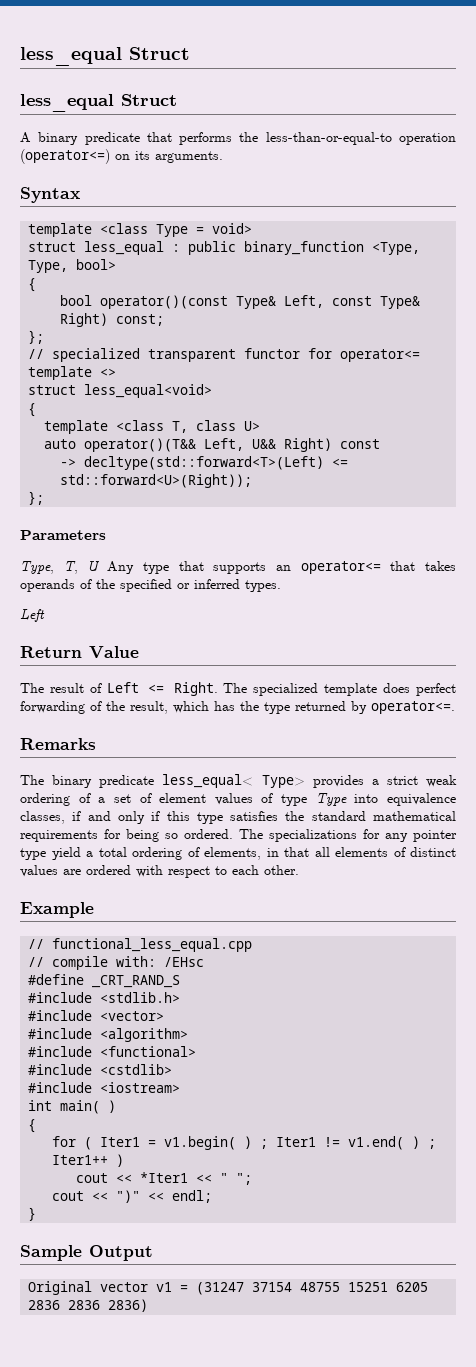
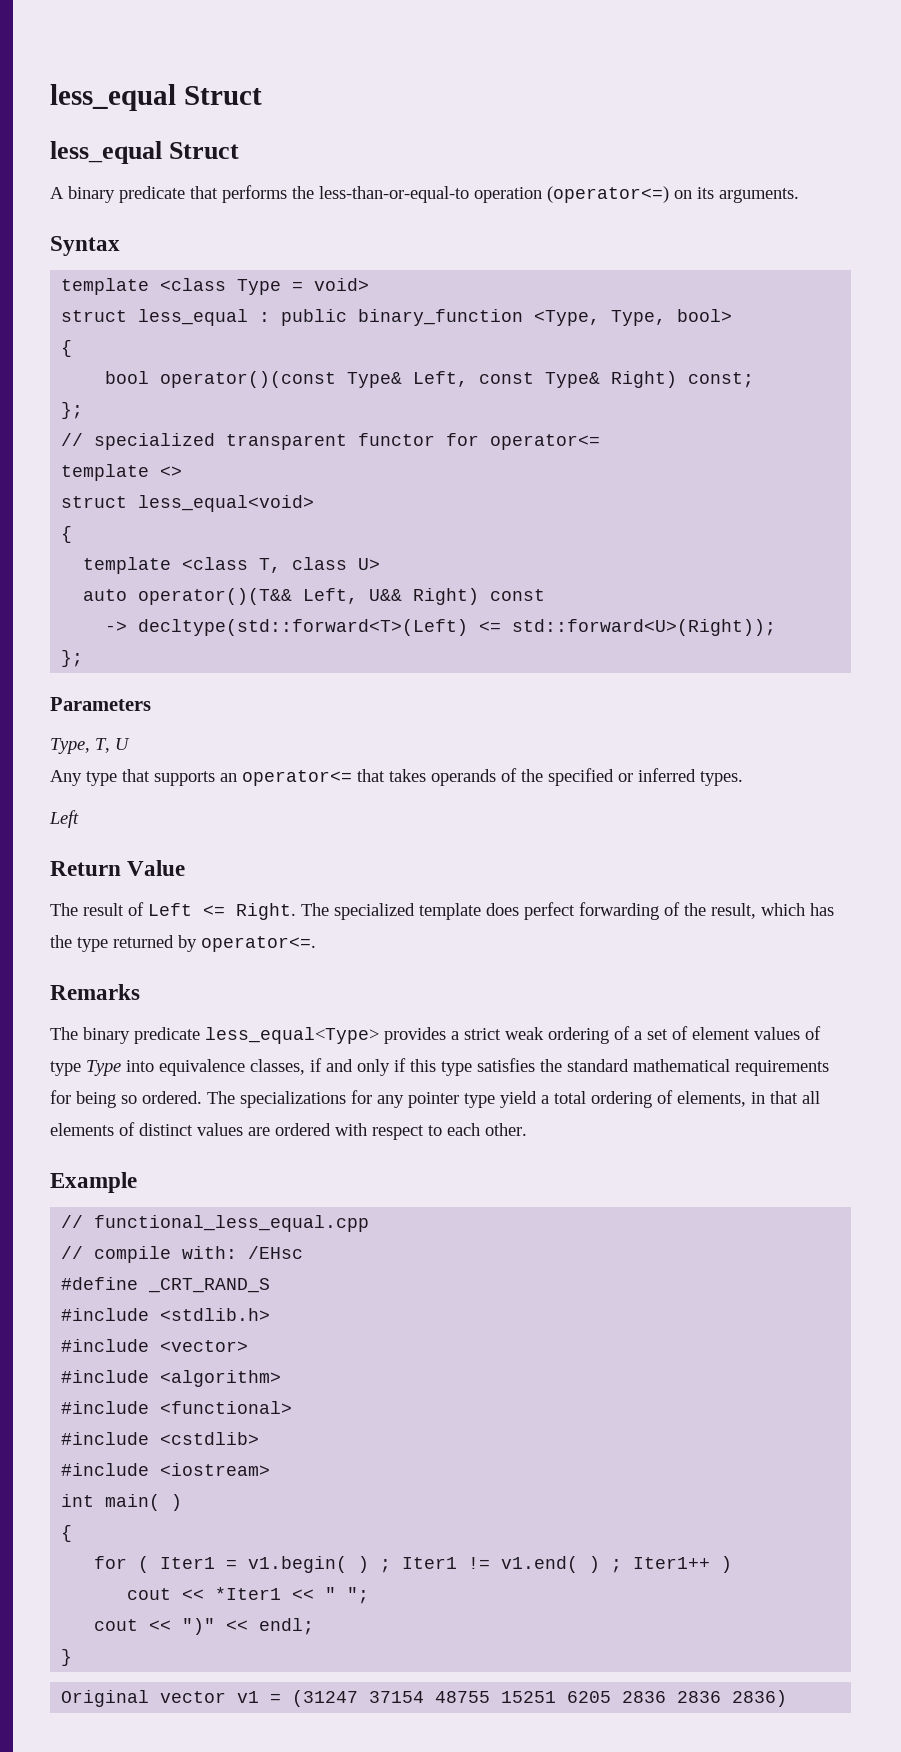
- Type, T, U Any type that supports an operator<= that takes operands of the specified or inferred types.
+ Type, T, U
+ Any type that supports an operator<= that takes operands of the specified or inferred types.
- The binary predicate less_equal< Type> provides a strict weak ordering of a set of element values of type Type into equivalence classes, if and only if this type satisfies the standard mathematical requirements for being so ordered.
+ The binary predicate less_equal<Type> provides a strict weak ordering of a set of element values of type Type into equivalence classes, if and only if this type satisfies the standard mathematical requirements for being so ordered.
- Sample Output

